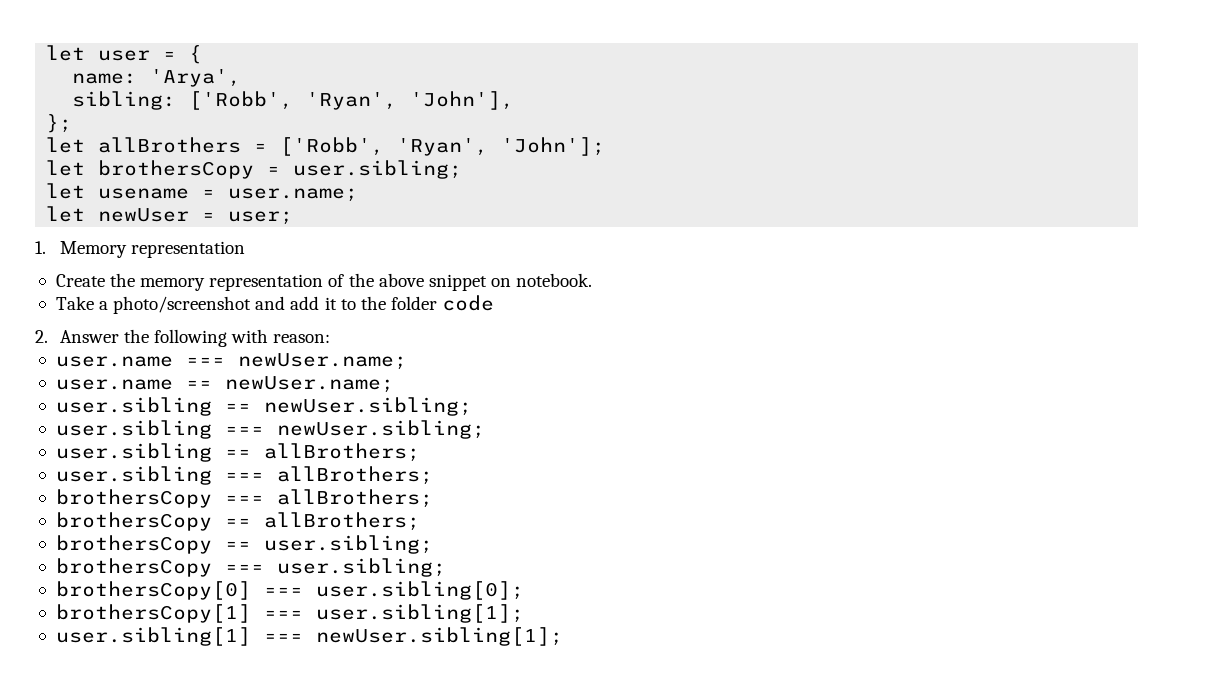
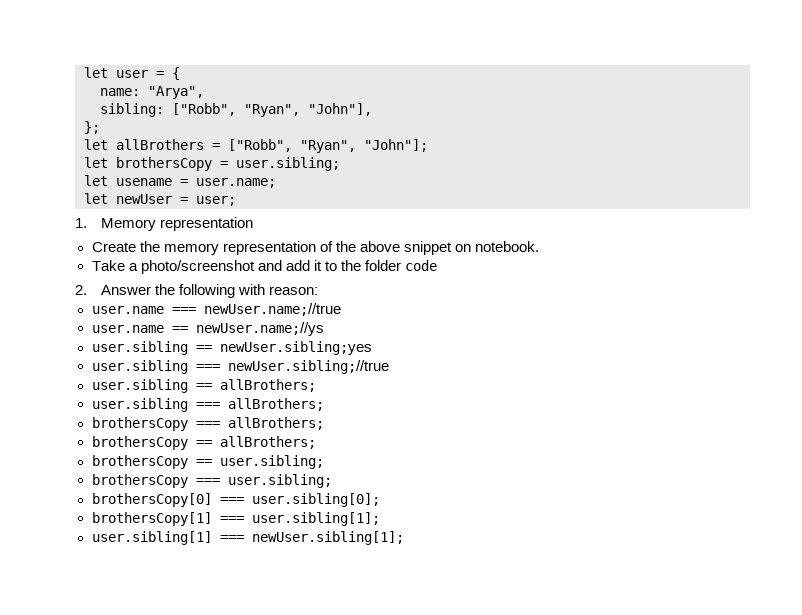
- name: 'Arya',
+ name: "Arya",
- sibling: ['Robb', 'Ryan', 'John'],
+ sibling: ["Robb", "Ryan", "John"],
- let allBrothers = ['Robb', 'Ryan', 'John'];
+ let allBrothers = ["Robb", "Ryan", "John"];
- user.name === newUser.name;
+ user.name === newUser.name;//true
- user.name == newUser.name;
- user.sibling == newUser.sibling;
- user.sibling === newUser.sibling;
+ user.name == newUser.name;//ys
+ user.sibling == newUser.sibling;yes
+ user.sibling === newUser.sibling;//true

